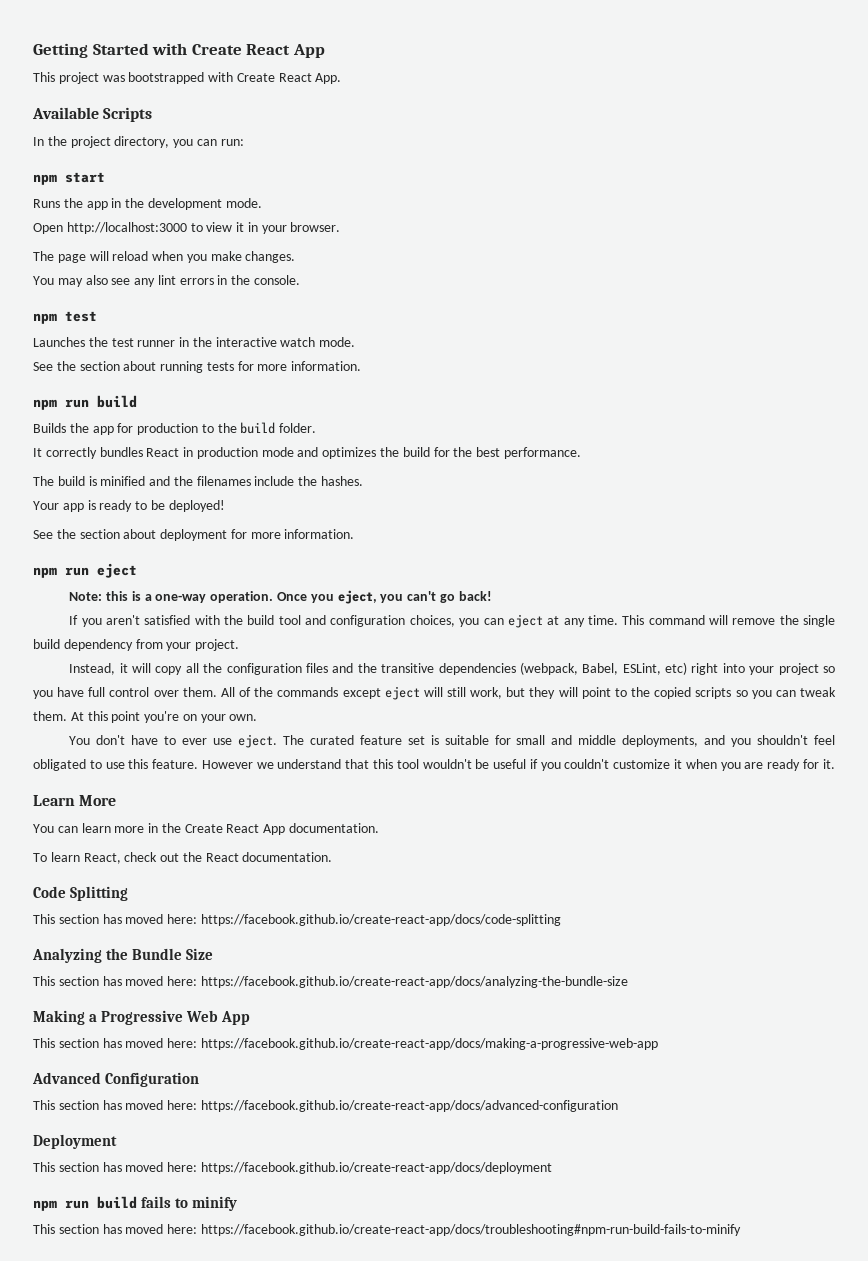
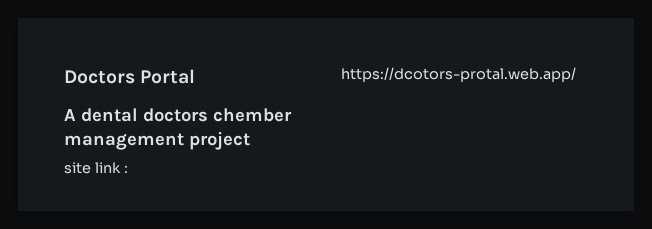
- Getting Started with Create React App
- This project was bootstrapped with Create React App.
- Available Scripts
- In the project directory, you can run:
- npm start
- Runs the app in the development mode.
- Open http://localhost:3000 to view it in your browser.
- The page will reload when you make changes.
- You may also see any lint errors in the console.
- npm test
- Launches the test runner in the interactive watch mode.
- See the section about running tests for more information.
- npm run build
- Builds the app for production to the build folder.
- It correctly bundles React in production mode and optimizes the build for the best performance.
- The build is minified and the filenames include the hashes.
- Your app is ready to be deployed!
- See the section about deployment for more information.
- npm run eject
- Note: this is a one-way operation. Once you eject, you can't go back!
- If you aren't satisfied with the build tool and configuration choices, you can eject at any time. This command will remove the single build dependency from your project.
- Instead, it will copy all the configuration files and the transitive dependencies (webpack, Babel, ESLint, etc) right into your project so you have full control over them. All of the commands except eject will still work, but they will point to the copied scripts so you can tweak them. At this point you're on your own.
- You don't have to ever use eject. The curated feature set is suitable for small and middle deployments, and you shouldn't feel obligated to use this feature. However we understand that this tool wouldn't be useful if you couldn't customize it when you are ready for it.
- Learn More
- You can learn more in the Create React App documentation.
- To learn React, check out the React documentation.
- Code Splitting
- This section has moved here: https://facebook.github.io/create-react-app/docs/code-splitting
- Analyzing the Bundle Size
- This section has moved here: https://facebook.github.io/create-react-app/docs/analyzing-the-bundle-size
- Making a Progressive Web App
- This section has moved here: https://facebook.github.io/create-react-app/docs/making-a-progressive-web-app
- Advanced Configuration
- This section has moved here: https://facebook.github.io/create-react-app/docs/advanced-configuration
- Deployment
- This section has moved here: https://facebook.github.io/create-react-app/docs/deployment
- npm run build fails to minify
- This section has moved here: https://facebook.github.io/create-react-app/docs/troubleshooting#npm-run-build-fails-to-minify
+ Doctors Portal
+ A dental doctors chember management project
+ site link : https://dcotors-protal.web.app/

